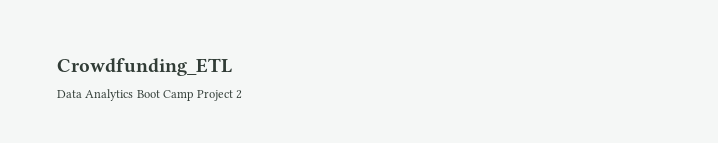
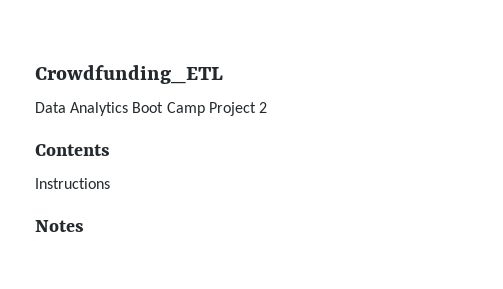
+ Contents
+ Instructions
+ Notes

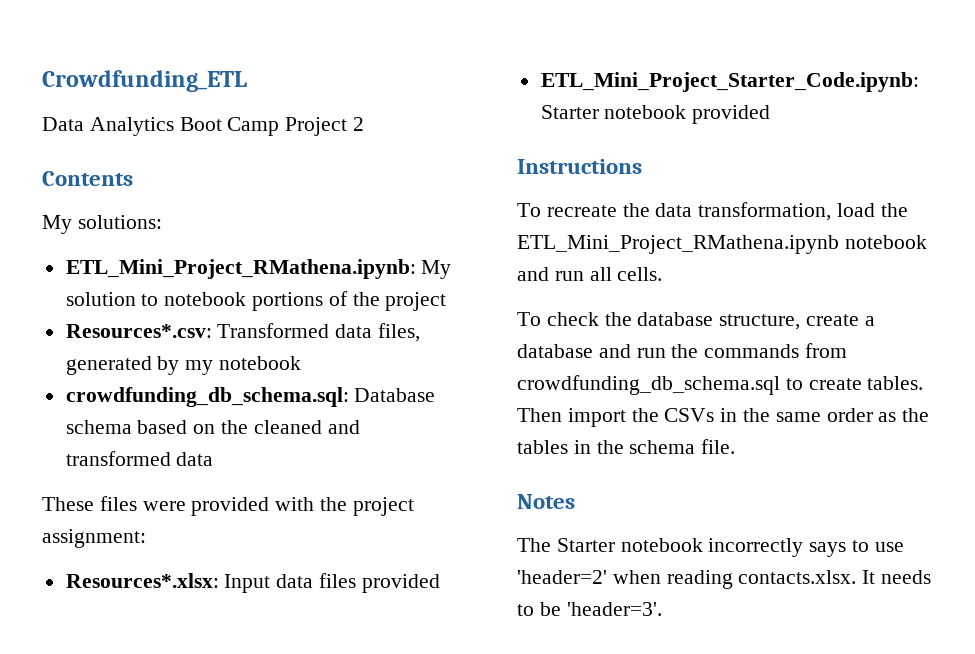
+ My solutions:
+ ETL_Mini_Project_RMathena.ipynb: My solution to notebook portions of the project
+ Resources*.csv: Transformed data files, generated by my notebook
+ crowdfunding_db_schema.sql: Database schema based on the cleaned and transformed data
+ These files were provided with the project assignment:
+ Resources*.xlsx: Input data files provided
+ ETL_Mini_Project_Starter_Code.ipynb: Starter notebook provided
  Instructions
+ To recreate the data transformation, load the ETL_Mini_Project_RMathena.ipynb notebook and run all cells.
+ To check the database structure, create a database and run the commands from crowdfunding_db_schema.sql to create tables. Then import the CSVs in the same order as the tables in the schema file.
  Notes
+ The Starter notebook incorrectly says to use 'header=2' when reading contacts.xlsx. It needs to be 'header=3'.

